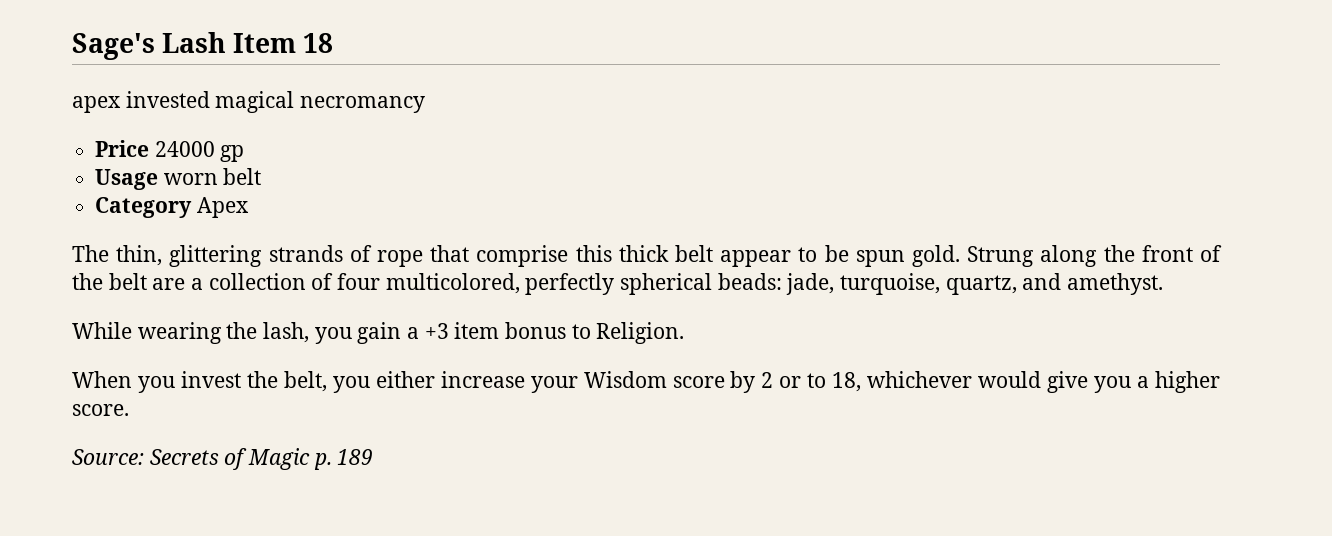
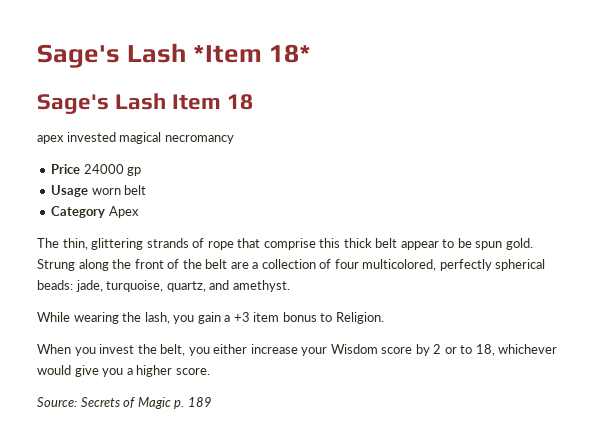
+ Sage's Lash *Item 18*

